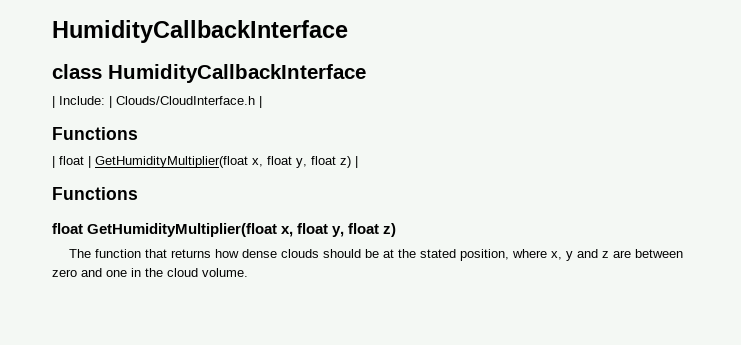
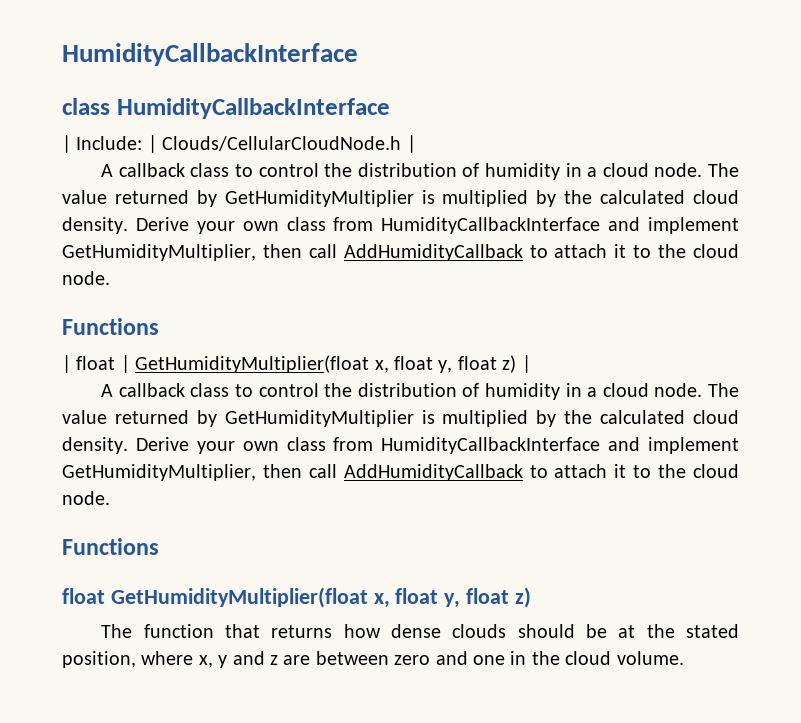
- | Include: | Clouds/CloudInterface.h |
+ | Include: | Clouds/CellularCloudNode.h |
+ A callback class to control the distribution of humidity in a cloud node. The value returned by GetHumidityMultiplier is multiplied by the calculated cloud density. Derive your own class from HumidityCallbackInterface and implement GetHumidityMultiplier, then call AddHumidityCallback to attach it to the cloud node.
  | float | GetHumidityMultiplier(float x, float y, float z) |
+ A callback class to control the distribution of humidity in a cloud node. The value returned by GetHumidityMultiplier is multiplied by the calculated cloud density. Derive your own class from HumidityCallbackInterface and implement GetHumidityMultiplier, then call AddHumidityCallback to attach it to the cloud node.

